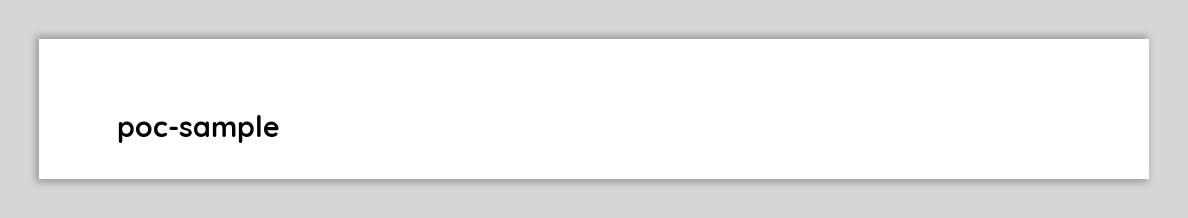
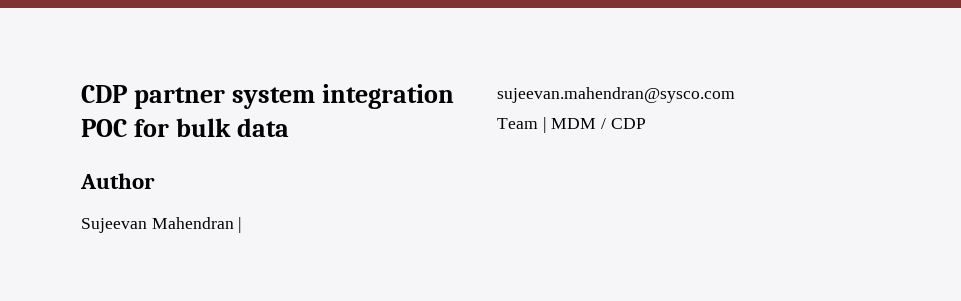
- poc-sample
+ CDP partner system integration POC for bulk data
+ Author
+ Sujeevan Mahendran | sujeevan.mahendran@sysco.com
+ Team | MDM / CDP

